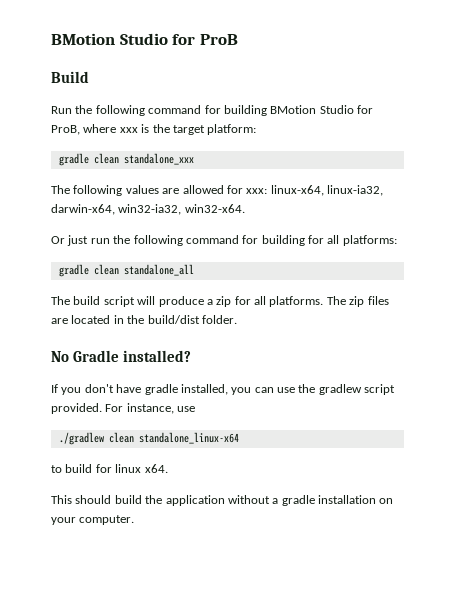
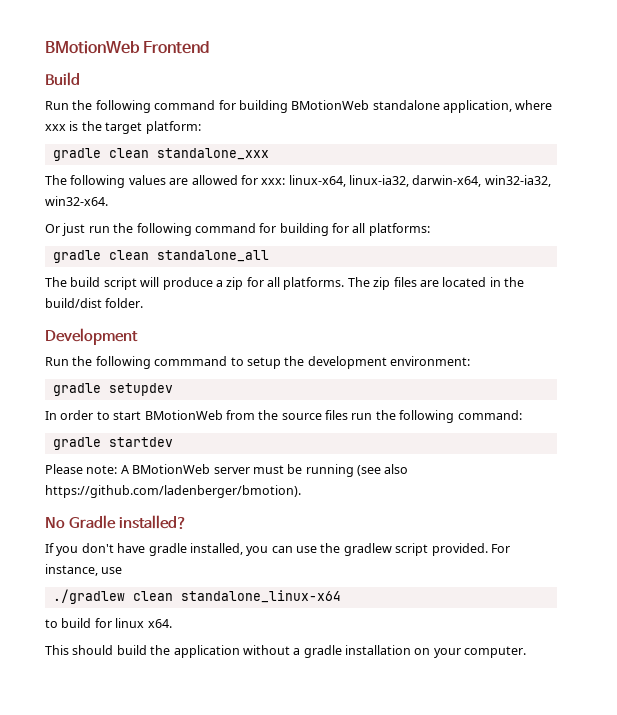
- BMotion Studio for ProB
+ BMotionWeb Frontend
- Run the following command for building BMotion Studio for ProB, where xxx is the target platform:
+ Run the following command for building BMotionWeb standalone application, where xxx is the target platform:
+ Development
+ Run the following commmand to setup the development environment:
+ gradle setupdev
+ In order to start BMotionWeb from the source files run the following command:
+ gradle startdev
+ Please note: A BMotionWeb server must be running (see also https://github.com/ladenberger/bmotion).

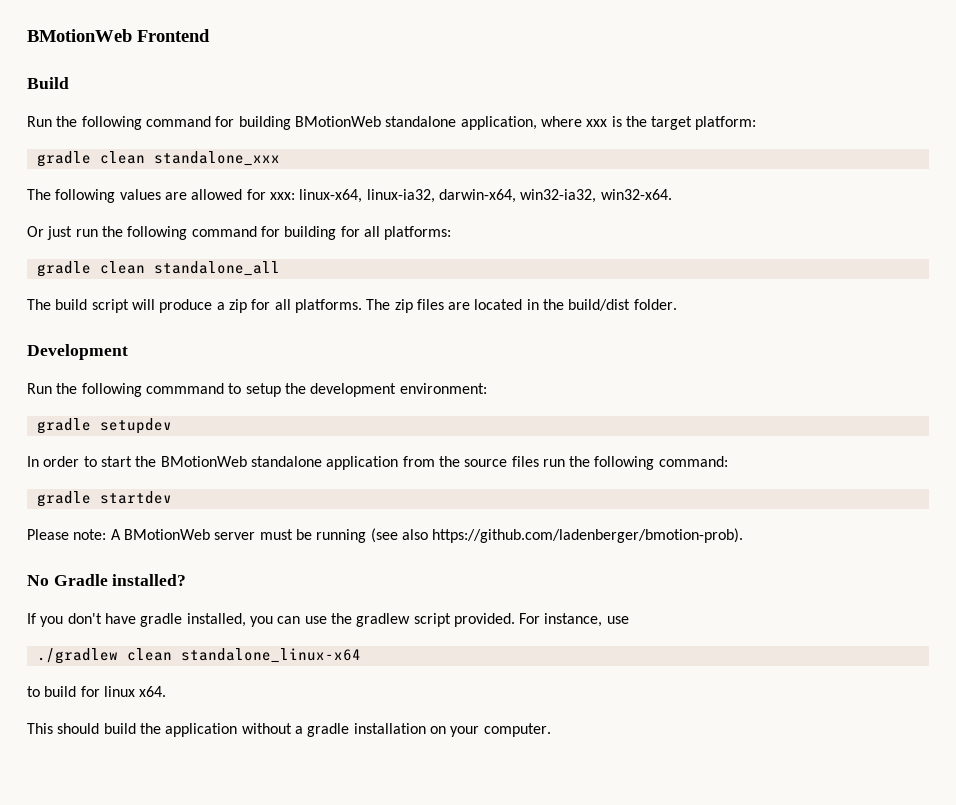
- In order to start BMotionWeb from the source files run the following command:
+ In order to start the BMotionWeb standalone application from the source files run the following command:
- Please note: A BMotionWeb server must be running (see also https://github.com/ladenberger/bmotion).
+ Please note: A BMotionWeb server must be running (see also https://github.com/ladenberger/bmotion-prob).

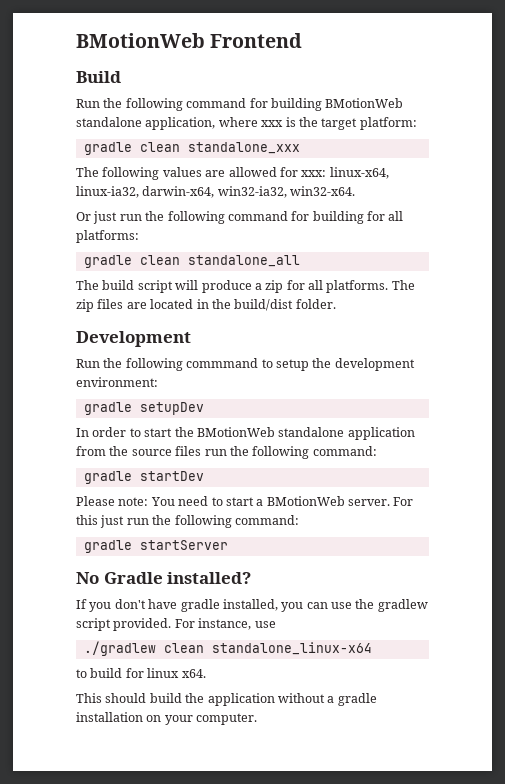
- gradle setupdev
+ gradle setupDev
- gradle startdev
+ gradle startDev
- Please note: A BMotionWeb server must be running (see also https://github.com/ladenberger/bmotion-prob).
+ Please note: You need to start a BMotionWeb server. For this just run the following command:
+ gradle startServer

